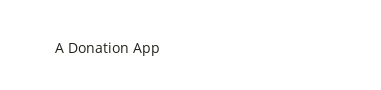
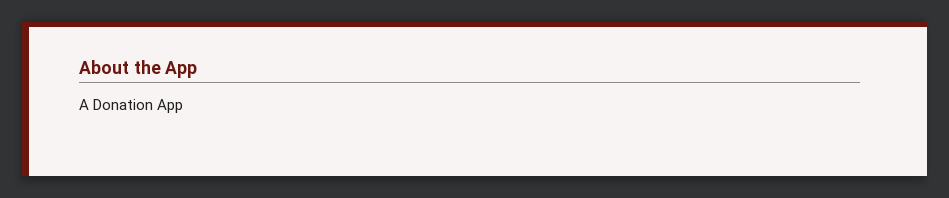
+ About the App

